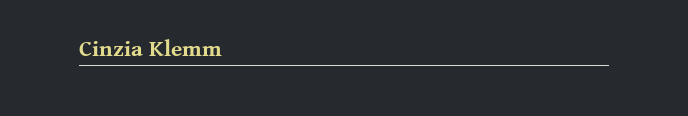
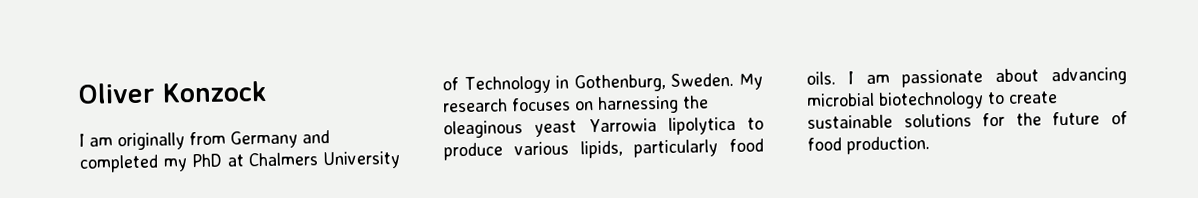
- Cinzia Klemm
+ Oliver Konzock
+ I am originally from Germany and completed my PhD at Chalmers University of Technology in Gothenburg, Sweden. My research focuses on harnessing the oleaginous yeast Yarrowia lipolytica to produce various lipids, particularly food oils. I am passionate about advancing microbial biotechnology to create sustainable solutions for the future of food production.

